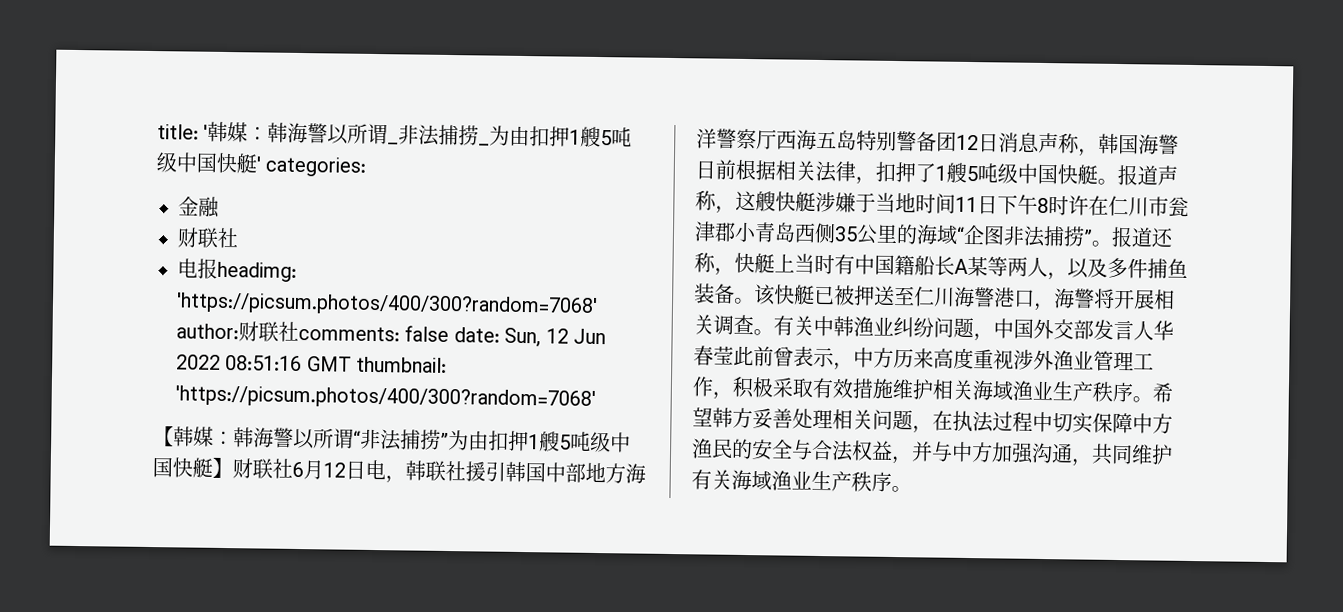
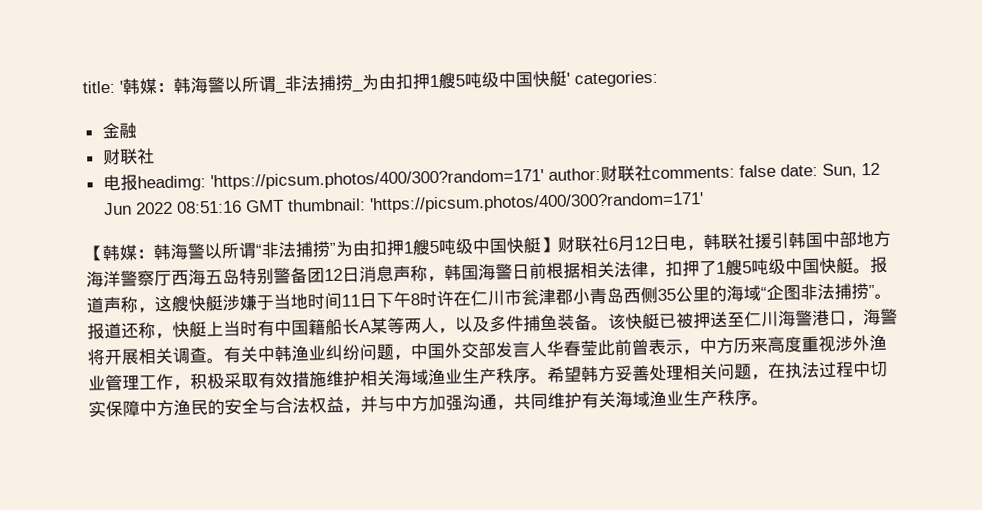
- 电报headimg: 'https://picsum.photos/400/300?random=7068' author:财联社comments: false date: Sun, 12 Jun 2022 08:51:16 GMT thumbnail: 'https://picsum.photos/400/300?random=7068'
+ 电报headimg: 'https://picsum.photos/400/300?random=171' author:财联社comments: false date: Sun, 12 Jun 2022 08:51:16 GMT thumbnail: 'https://picsum.photos/400/300?random=171'

